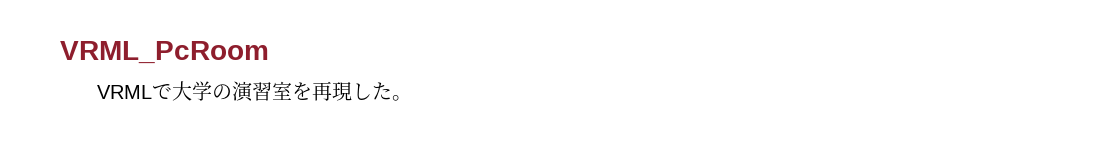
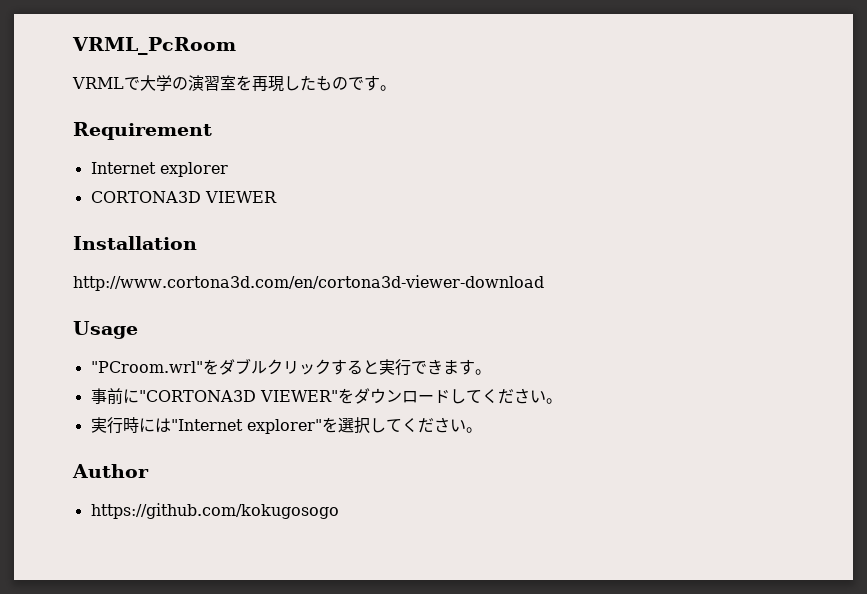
- VRMLで大学の演習室を再現した。
+ VRMLで大学の演習室を再現したものです。
+ Requirement
+ Internet explorer
+ CORTONA3D VIEWER
+ Installation
+ http://www.cortona3d.com/en/cortona3d-viewer-download
+ Usage
+ "PCroom.wrl"をダブルクリックすると実行できます。
+ 事前に"CORTONA3D VIEWER"をダウンロードしてください。
+ 実行時には"Internet explorer"を選択してください。
+ Author
+ https://github.com/kokugosogo

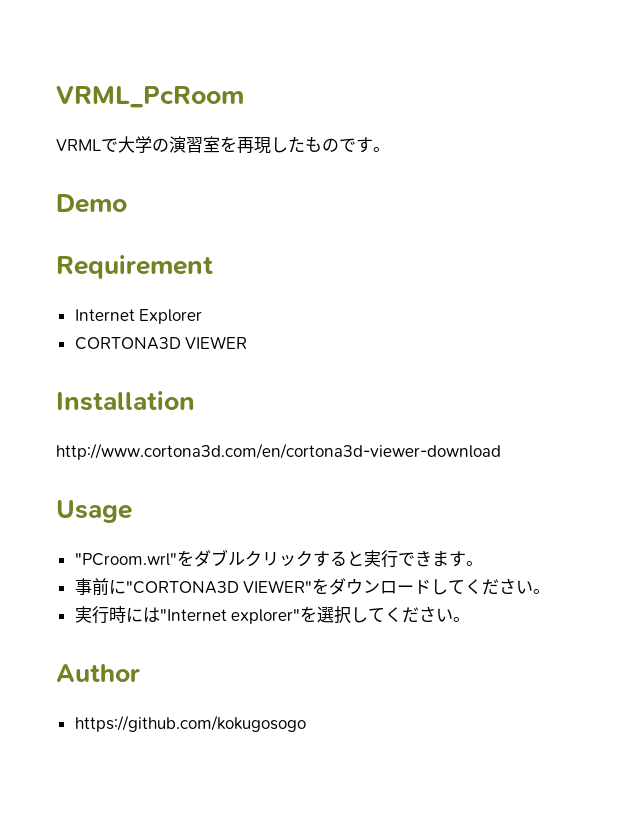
+ Demo
- Internet explorer
+ Internet Explorer

